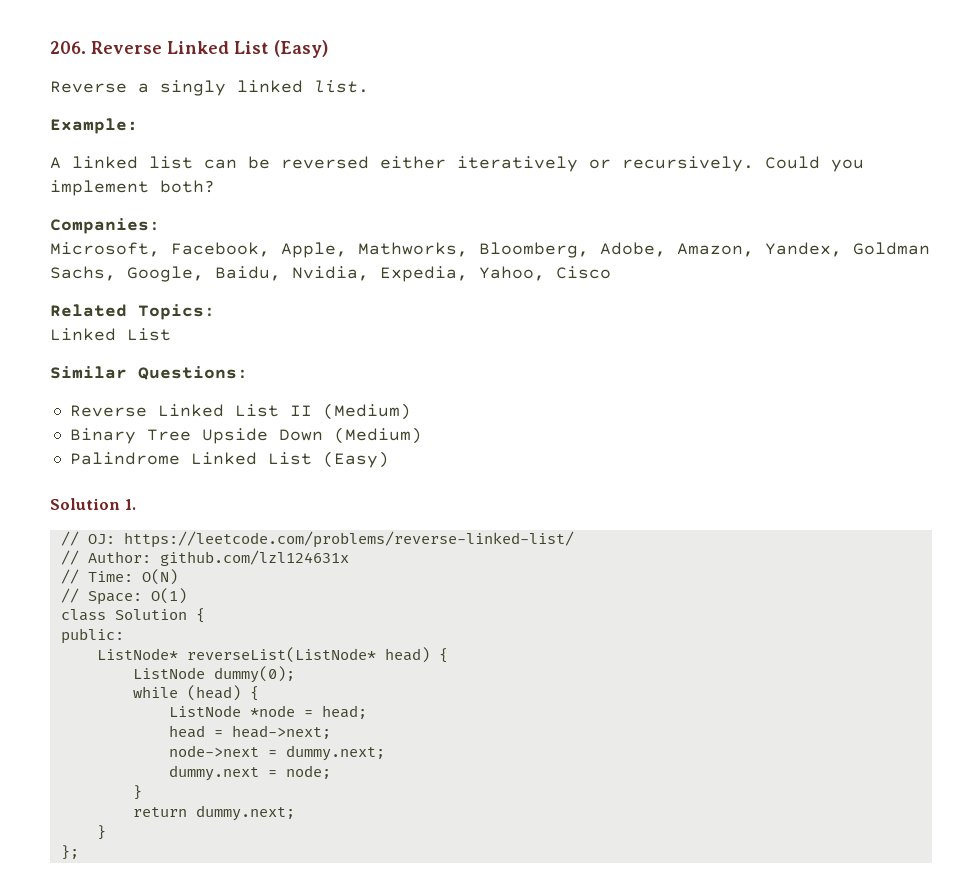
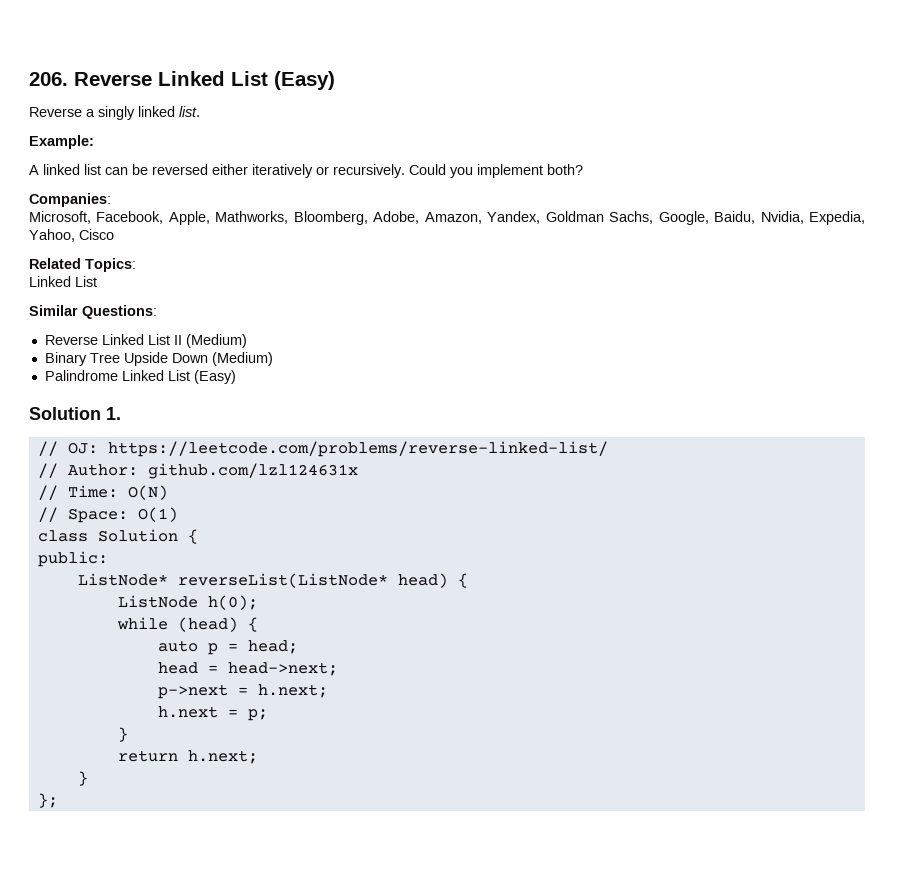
- ListNode dummy(0);
+ ListNode h(0);
- ListNode *node = head;
+ auto p = head;
- node->next = dummy.next;
- dummy.next = node;
+ p->next = h.next;
+ h.next = p;
- return dummy.next;
+ return h.next;

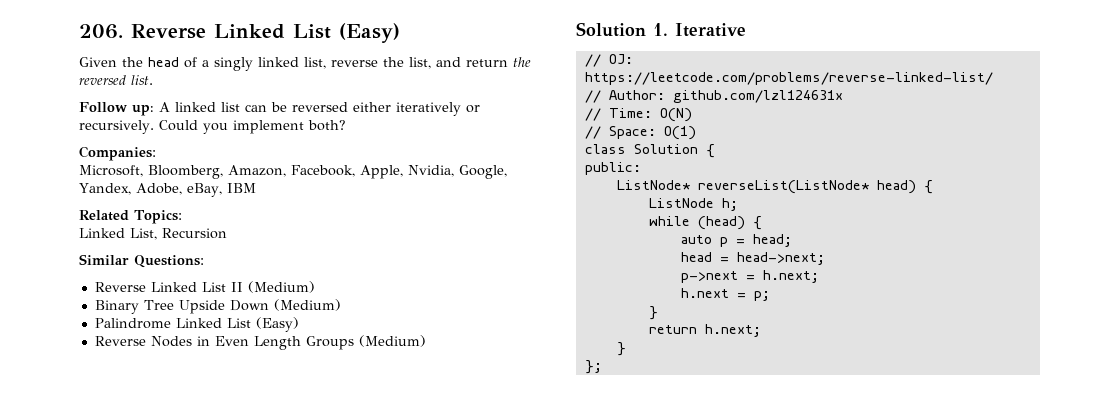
- Reverse a singly linked list.
+ Given the head of a singly linked list, reverse the list, and return the reversed list.
- Example:
- A linked list can be reversed either iteratively or recursively.
+ Follow up: A linked list can be reversed either iteratively or recursively.
- Microsoft, Facebook, Apple, Mathworks, Bloomberg, Adobe, Amazon, Yandex, Goldman Sachs, Google, Baidu, Nvidia, Expedia, Yahoo, Cisco
+ Microsoft, Bloomberg, Amazon, Facebook, Apple, Nvidia, Google, Yandex, Adobe, eBay, IBM
  Related Topics:
- Linked List
+ Linked List, Recursion
+ Reverse Nodes in Even Length Groups (Medium)
- Solution 1.
+ Solution 1. Iterative
- ListNode h(0);
+ ListNode h;

